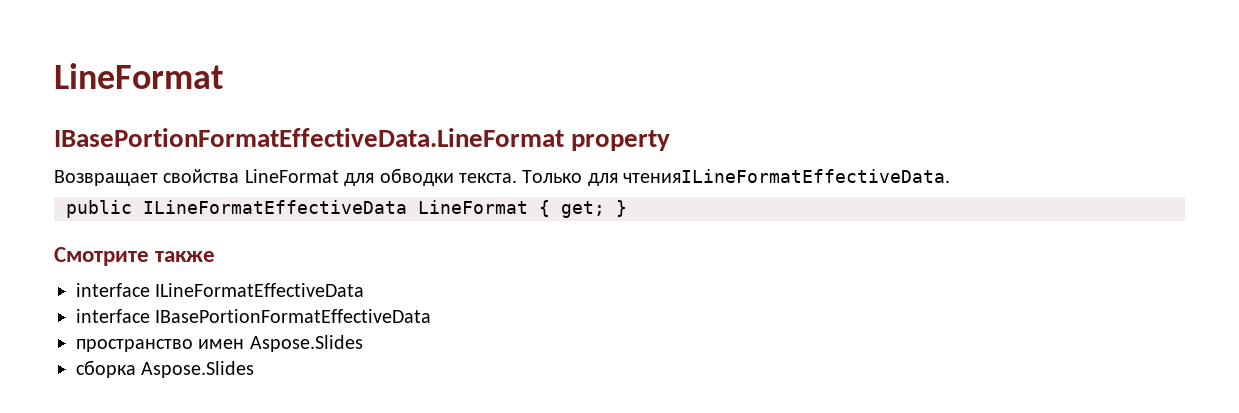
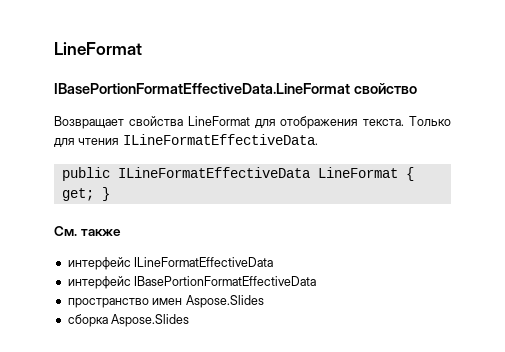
- IBasePortionFormatEffectiveData.LineFormat property
+ IBasePortionFormatEffectiveData.LineFormat свойство
- Возвращает свойства LineFormat для обводки текста.
+ Возвращает свойства LineFormat для отображения текста.
- Только для чтенияILineFormatEffectiveData.
+ Только для чтения ILineFormatEffectiveData.
- Смотрите также
+ См. также
- interface ILineFormatEffectiveData
+ интерфейс ILineFormatEffectiveData
- interface IBasePortionFormatEffectiveData
+ интерфейс IBasePortionFormatEffectiveData

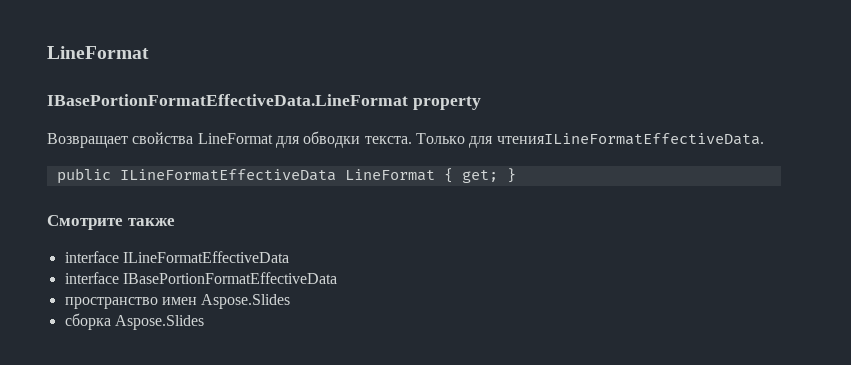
- IBasePortionFormatEffectiveData.LineFormat свойство
+ IBasePortionFormatEffectiveData.LineFormat property
- Возвращает свойства LineFormat для отображения текста.
+ Возвращает свойства LineFormat для обводки текста.
- Только для чтения ILineFormatEffectiveData.
+ Только для чтенияILineFormatEffectiveData.
- См. также
+ Смотрите также
- интерфейс ILineFormatEffectiveData
+ interface ILineFormatEffectiveData
- интерфейс IBasePortionFormatEffectiveData
+ interface IBasePortionFormatEffectiveData

